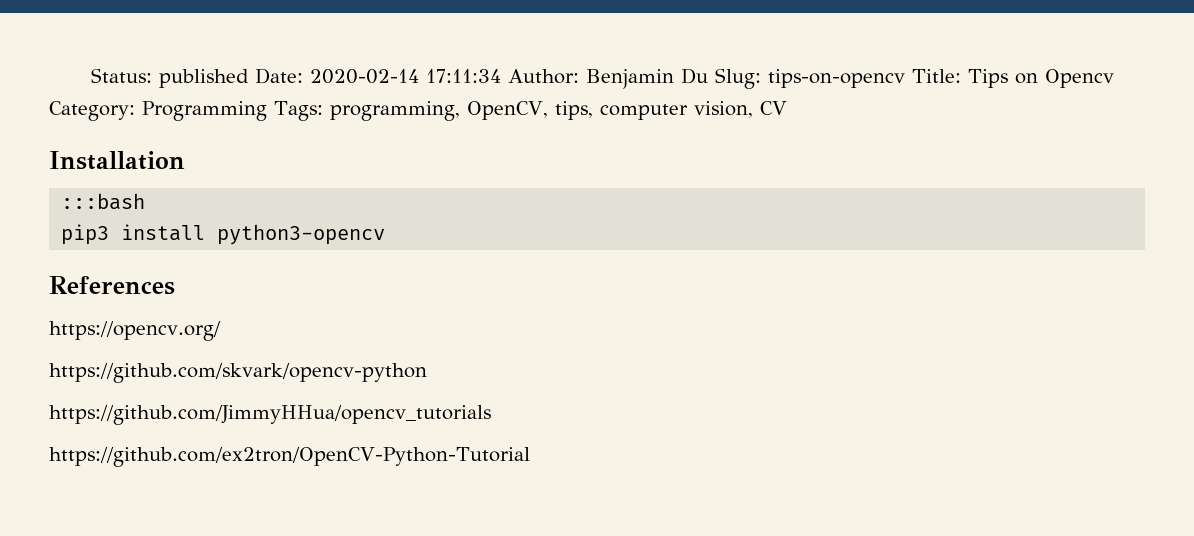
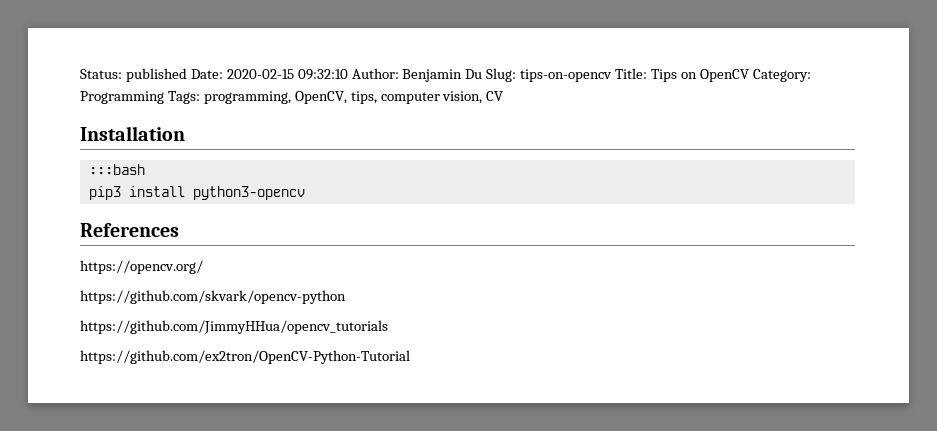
- Status: published Date: 2020-02-14 17:11:34 Author: Benjamin Du Slug: tips-on-opencv Title: Tips on Opencv Category: Programming Tags: programming, OpenCV, tips, computer vision, CV
+ Status: published Date: 2020-02-15 09:32:10 Author: Benjamin Du Slug: tips-on-opencv Title: Tips on OpenCV Category: Programming Tags: programming, OpenCV, tips, computer vision, CV

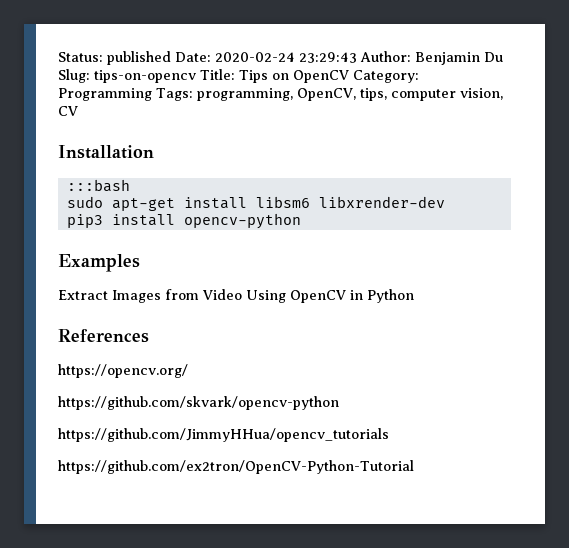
- Status: published Date: 2020-02-15 09:32:10 Author: Benjamin Du Slug: tips-on-opencv Title: Tips on OpenCV Category: Programming Tags: programming, OpenCV, tips, computer vision, CV
+ Status: published Date: 2020-02-24 23:29:43 Author: Benjamin Du Slug: tips-on-opencv Title: Tips on OpenCV Category: Programming Tags: programming, OpenCV, tips, computer vision, CV
- pip3 install python3-opencv
+ sudo apt-get install libsm6 libxrender-dev
+ pip3 install opencv-python
+ Examples
+ Extract Images from Video Using OpenCV in Python

